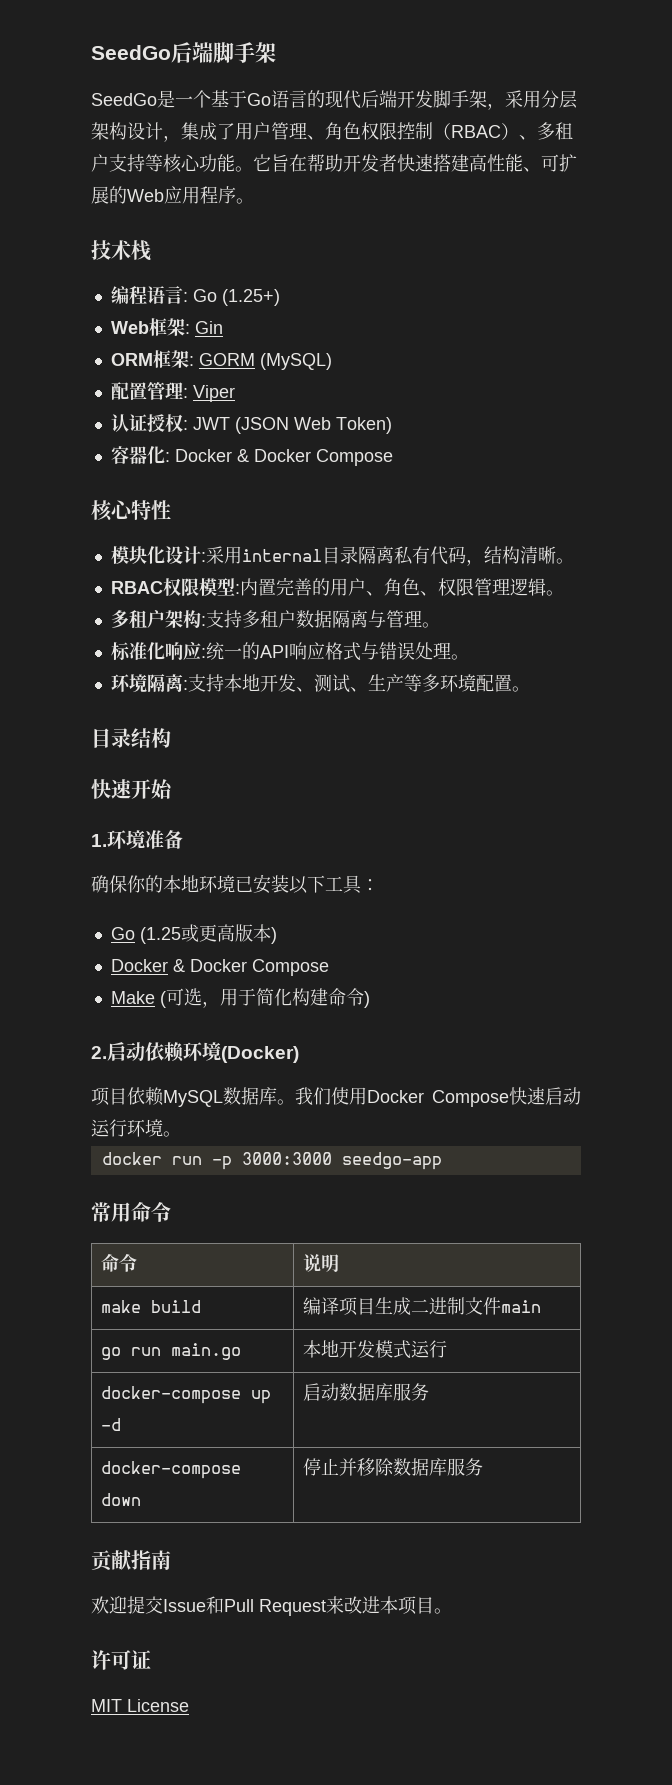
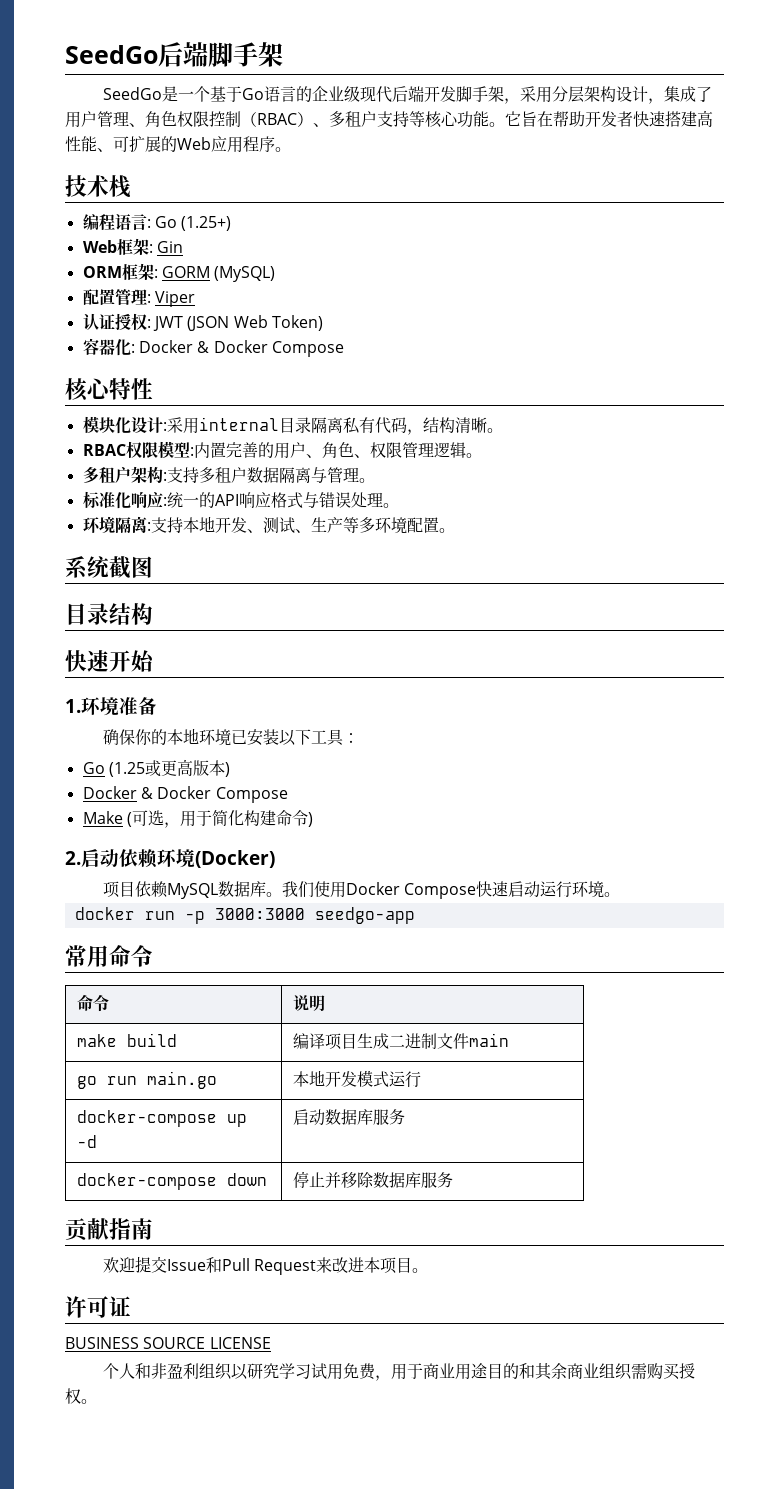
- SeedGo是一个基于Go语言的现代后端开发脚手架，采用分层架构设计，集成了用户管理、角色权限控制（RBAC）、多租户支持等核心功能。
+ SeedGo是一个基于Go语言的企业级现代后端开发脚手架，采用分层架构设计，集成了用户管理、角色权限控制（RBAC）、多租户支持等核心功能。
+ 系统截图
- MIT License
+ BUSINESS SOURCE LICENSE
+ 个人和非盈利组织以研究学习试用免费，用于商业用途目的和其余商业组织需购买授权。

